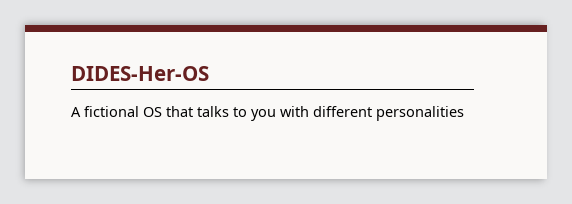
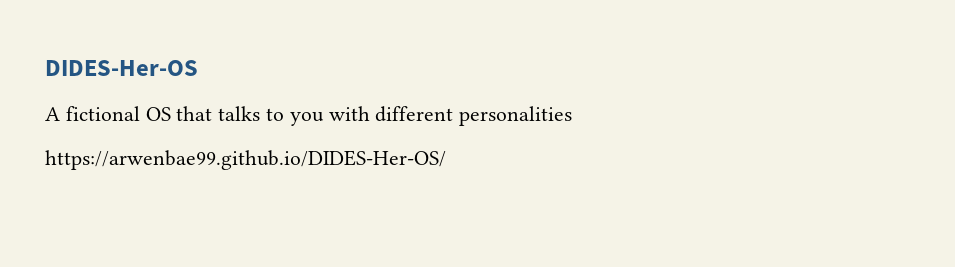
+ https://arwenbae99.github.io/DIDES-Her-OS/

